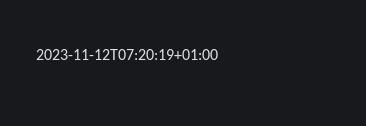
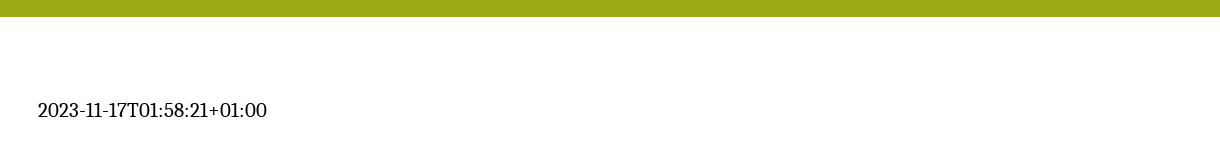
- 2023-11-12T07:20:19+01:00
+ 2023-11-17T01:58:21+01:00

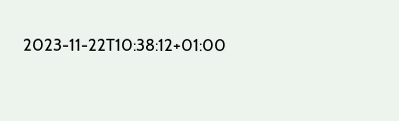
- 2023-11-17T01:58:21+01:00
+ 2023-11-22T10:38:12+01:00

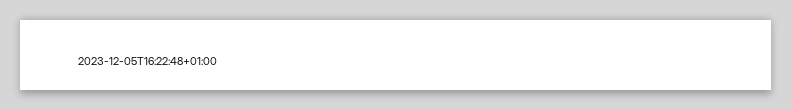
- 2023-11-22T10:38:12+01:00
+ 2023-12-05T16:22:48+01:00

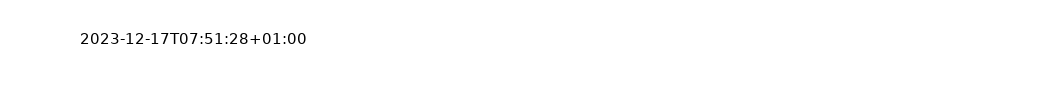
- 2023-12-05T16:22:48+01:00
+ 2023-12-17T07:51:28+01:00

